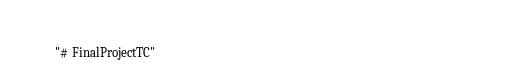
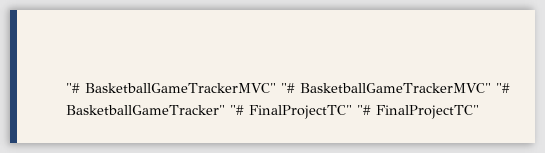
- "# FinalProjectTC"
+ "# BasketballGameTrackerMVC" "# BasketballGameTrackerMVC" "# BasketballGameTracker" "# FinalProjectTC" "# FinalProjectTC"

